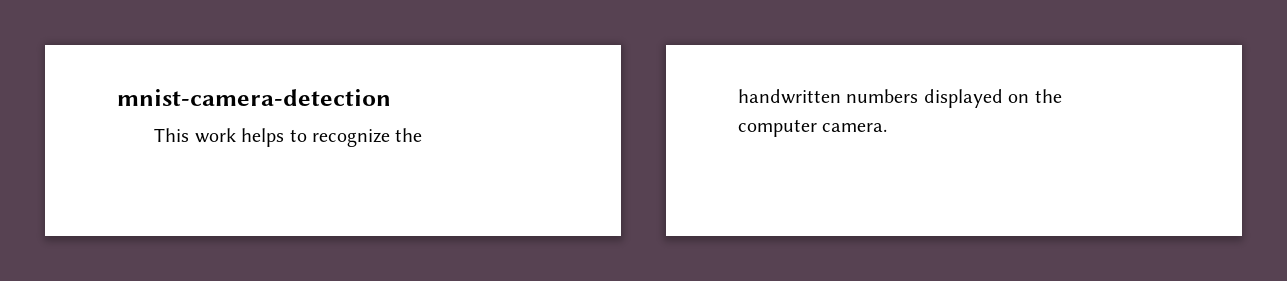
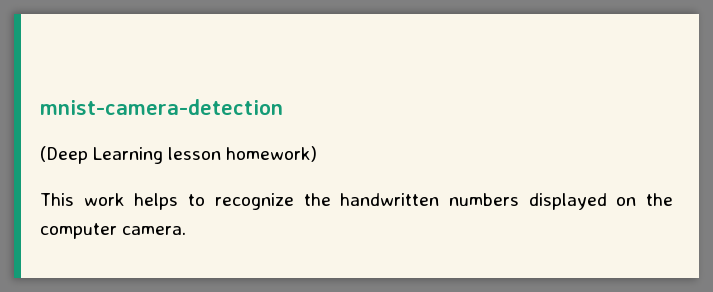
+ (Deep Learning lesson homework)

